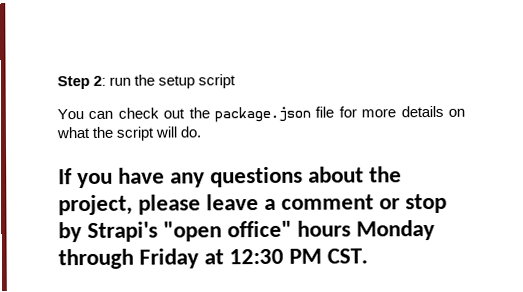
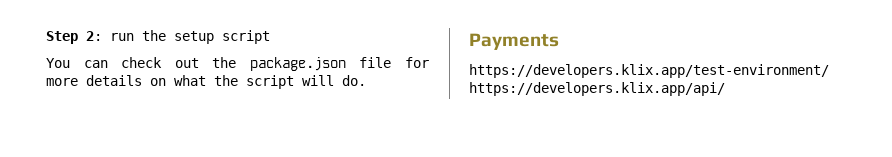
- If you have any questions about the project, please leave a comment or stop by Strapi's "open office" hours Monday through Friday at 12:30 PM CST.
+ Payments
+ https://developers.klix.app/test-environment/ https://developers.klix.app/api/

